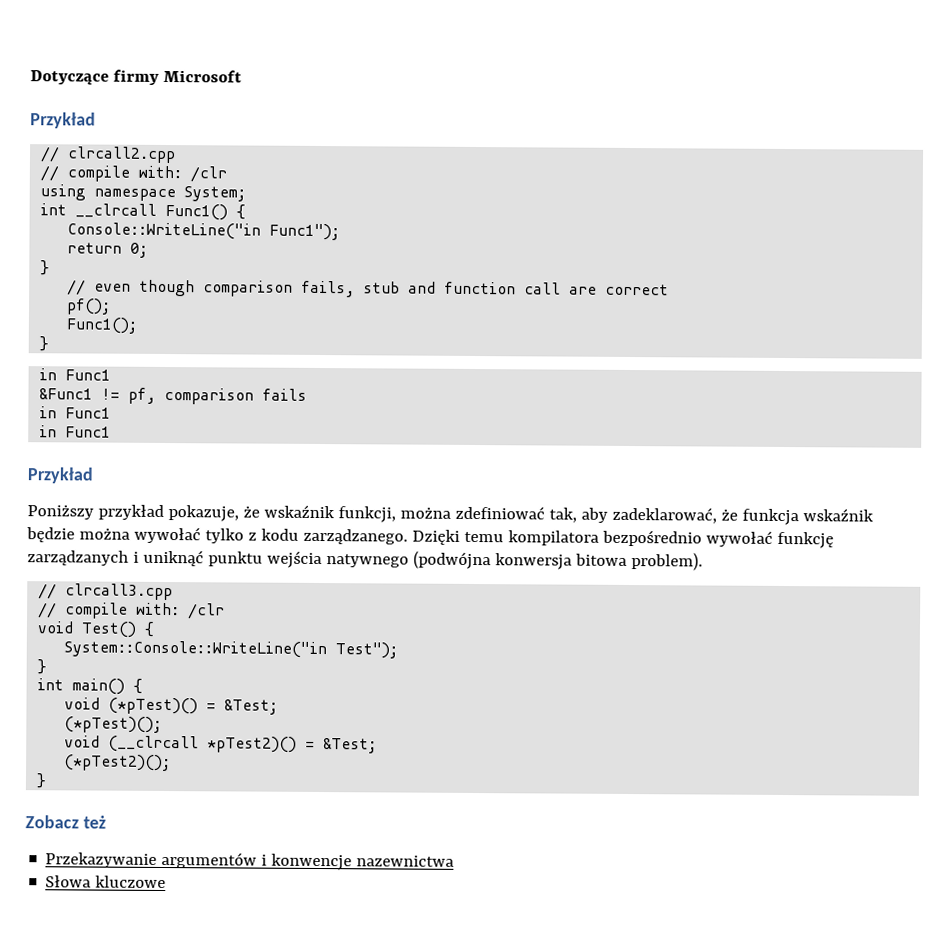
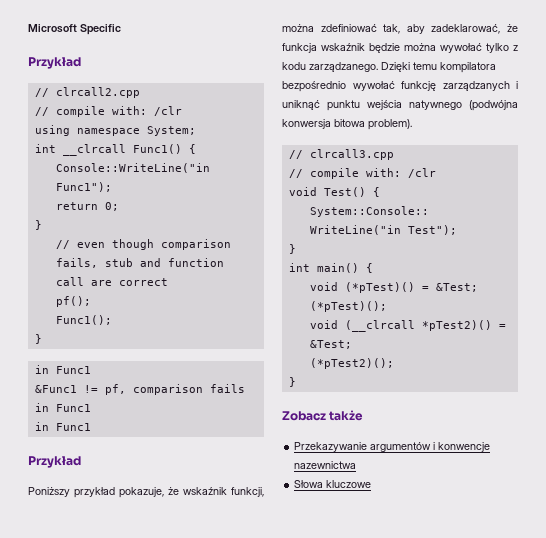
- Dotyczące firmy Microsoft
+ Microsoft Specific
- Zobacz też
+ Zobacz także

